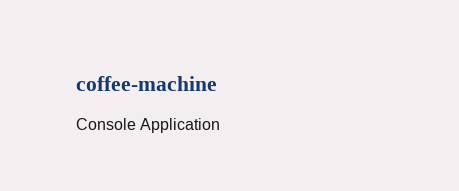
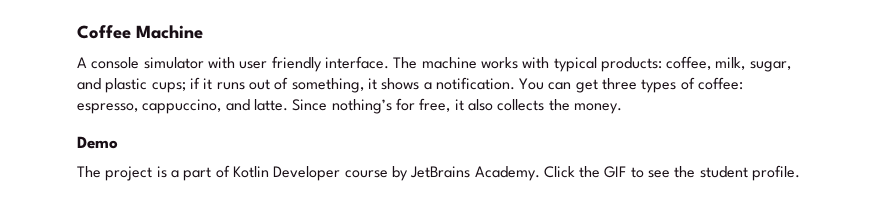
- coffee-machine
- Console Application
+ Coffee Machine
+ A console simulator with user friendly interface. The machine works with typical products: coffee, milk, sugar, and plastic cups; if it runs out of something, it shows a notification. You can get three types of coffee: espresso, cappuccino, and latte. Since nothing’s for free, it also collects the money.
+ Demo
+ The project is a part of Kotlin Developer course by JetBrains Academy. Click the GIF to see the student profile.

